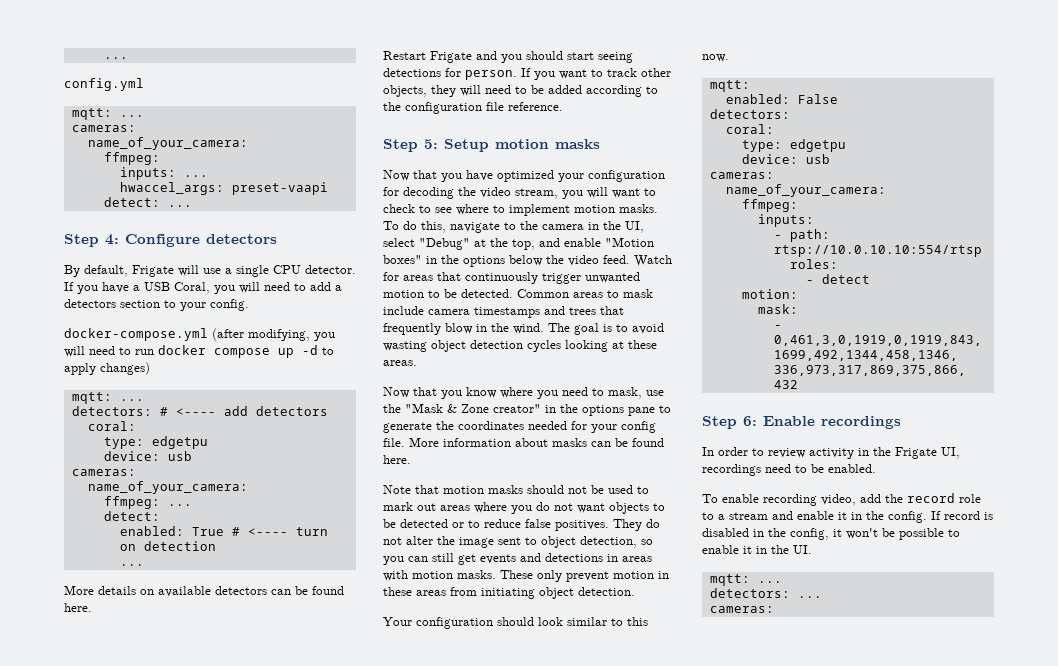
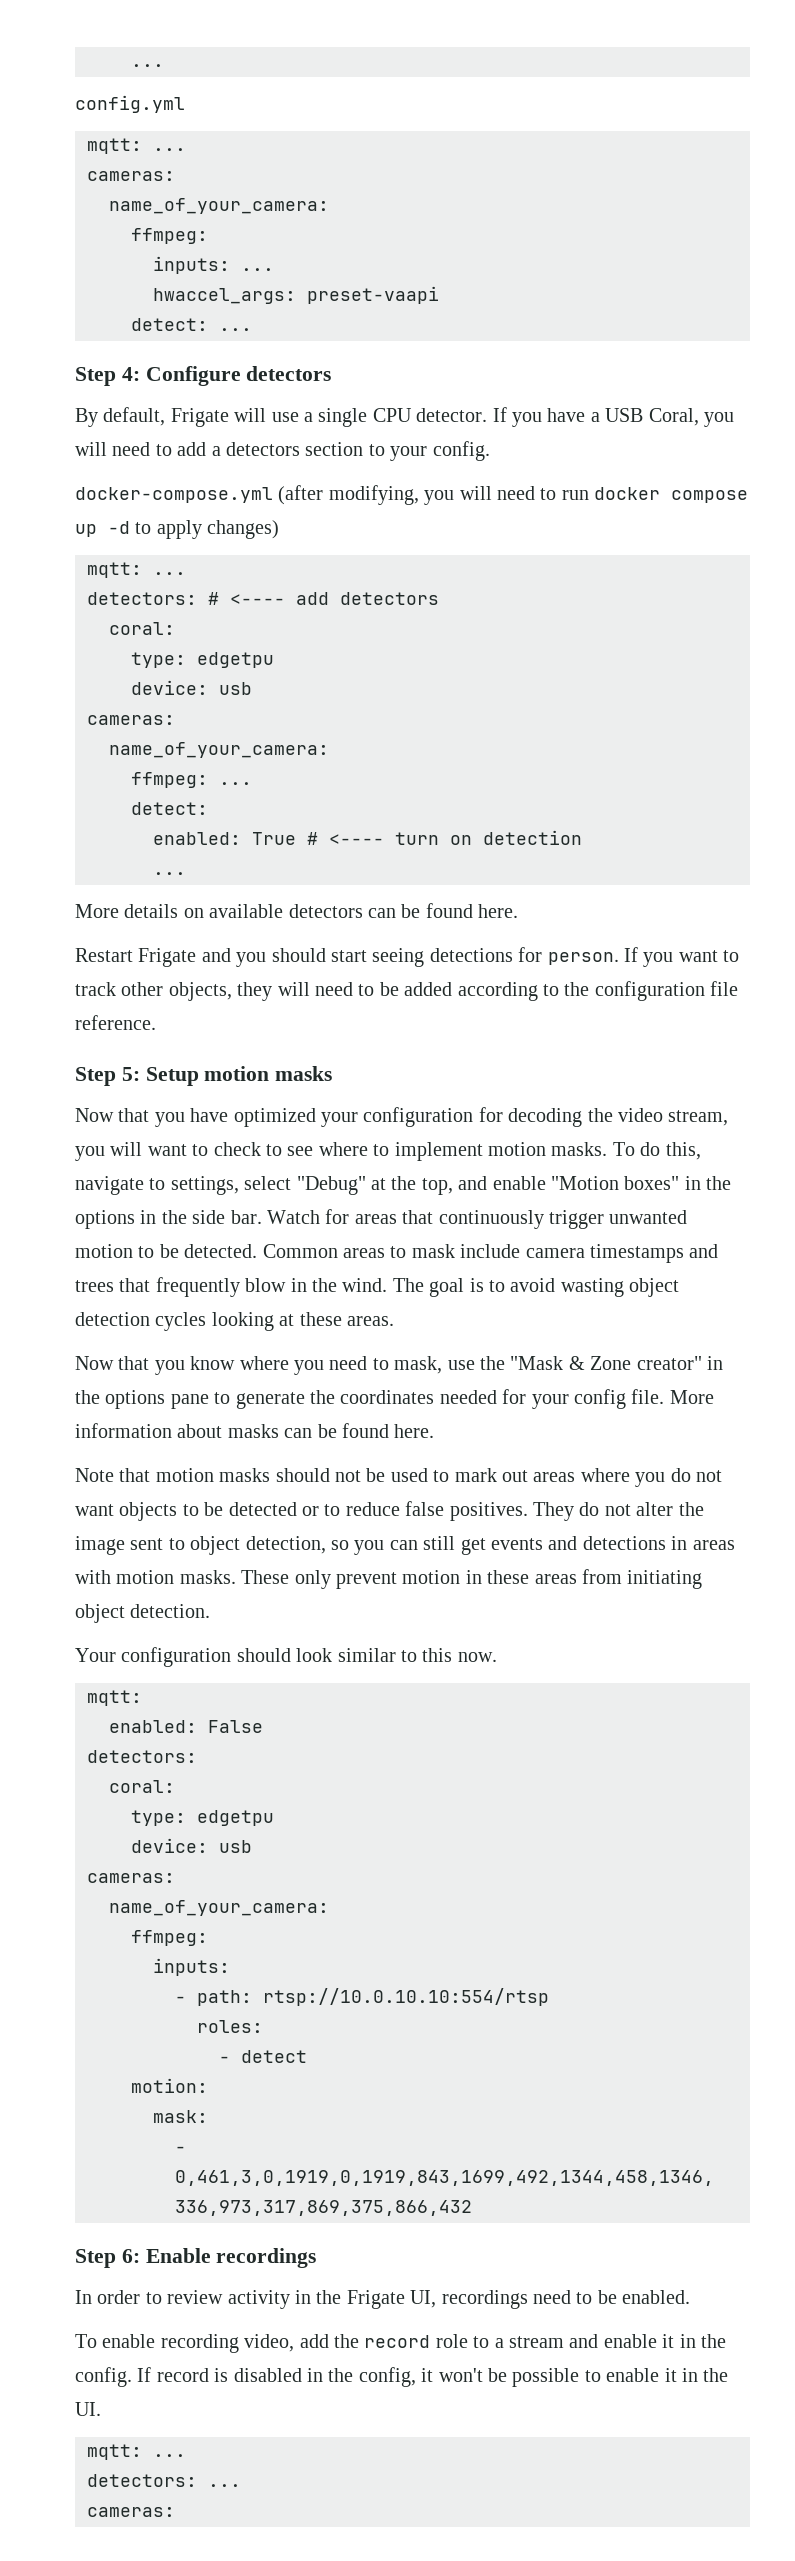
- To do this, navigate to the camera in the UI, select "Debug" at the top, and enable "Motion boxes" in the options below the video feed.
+ To do this, navigate to settings, select "Debug" at the top, and enable "Motion boxes" in the options in the side bar.

